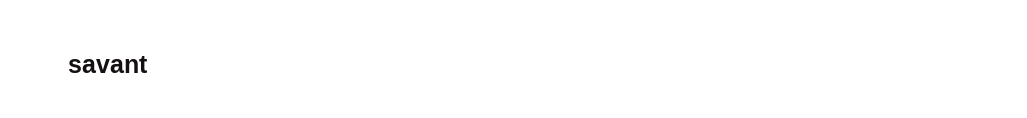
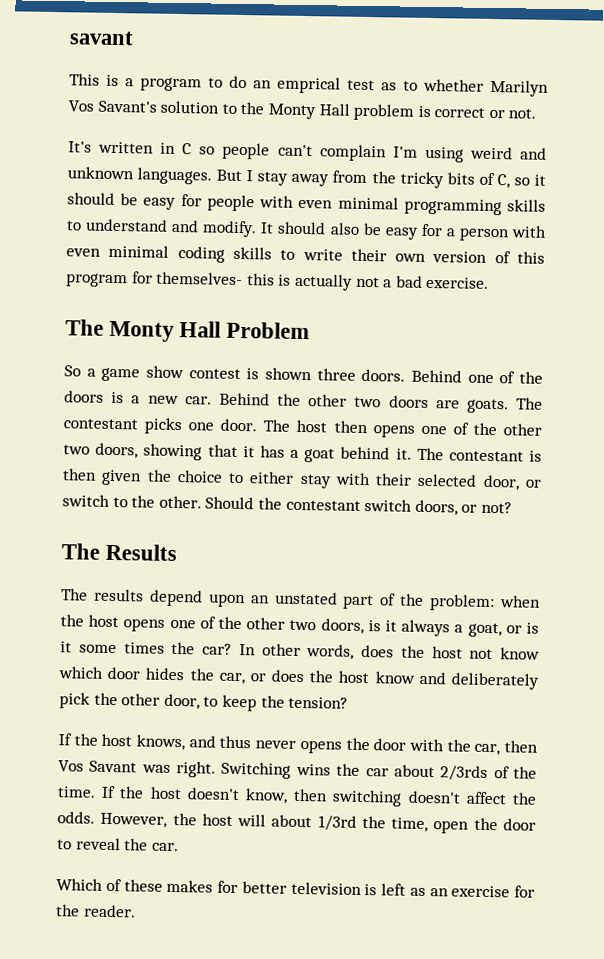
+ This is a program to do an emprical test as to whether Marilyn Vos Savant's solution to the Monty Hall problem is correct or not.
+ It's written in C so people can't complain I'm using weird and unknown languages. But I stay away from the tricky bits of C, so it should be easy for people with even minimal programming skills to understand and modify. It should also be easy for a person with even minimal coding skills to write their own version of this program for themselves- this is actually not a bad exercise.
+ The Monty Hall Problem
+ So a game show contest is shown three doors. Behind one of the doors is a new car. Behind the other two doors are goats. The contestant picks one door. The host then opens one of the other two doors, showing that it has a goat behind it. The contestant is then given the choice to either stay with their selected door, or switch to the other. Should the contestant switch doors, or not?
+ The Results
+ The results depend upon an unstated part of the problem: when the host opens one of the other two doors, is it always a goat, or is it some times the car? In other words, does the host not know which door hides the car, or does the host know and deliberately pick the other door, to keep the tension?
+ If the host knows, and thus never opens the door with the car, then Vos Savant was right. Switching wins the car about 2/3rds of the time. If the host doesn't know, then switching doesn't affect the odds. However, the host will about 1/3rd the time, open the door to reveal the car.
+ Which of these makes for better television is left as an exercise for the reader.

